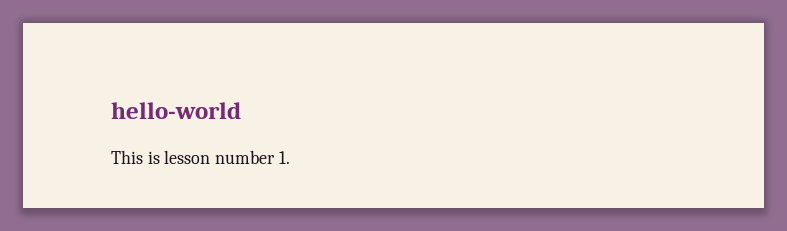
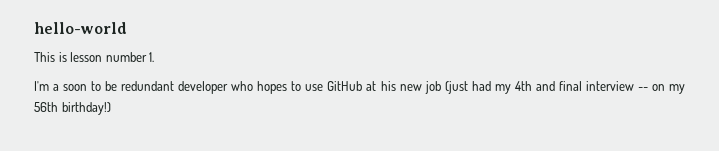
+ I'm a soon to be redundant developer who hopes to use GitHub at his new job (just had my 4th and final interview -- on my 56th birthday!)

